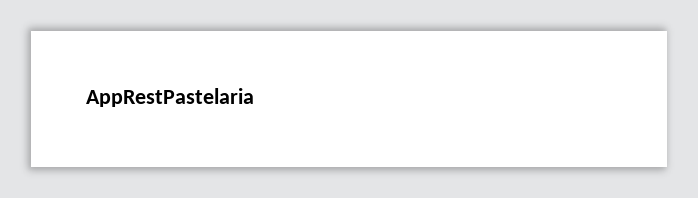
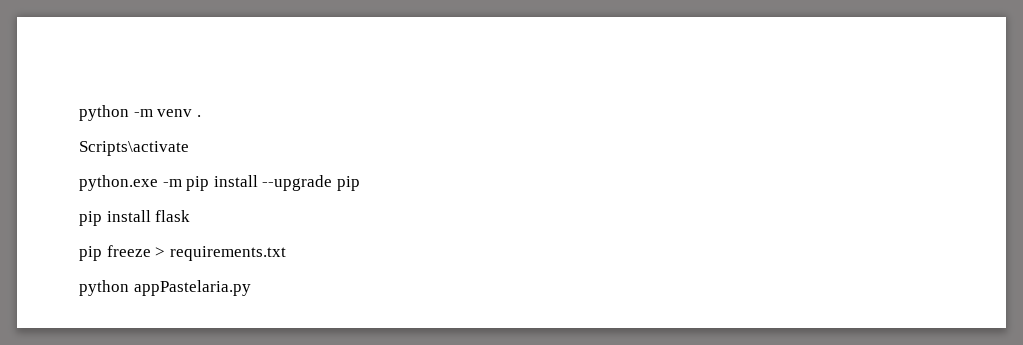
- AppRestPastelaria
+ python -m venv .
+ Scripts\activate
+ python.exe -m pip install --upgrade pip
+ pip install flask
+ pip freeze > requirements.txt
+ python appPastelaria.py

